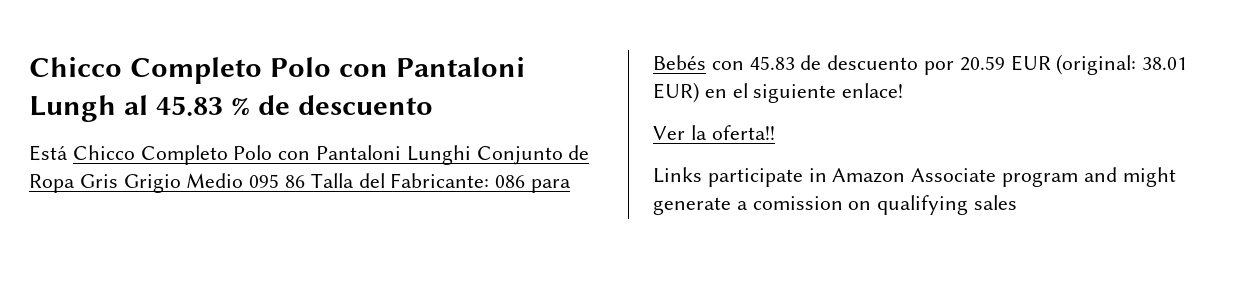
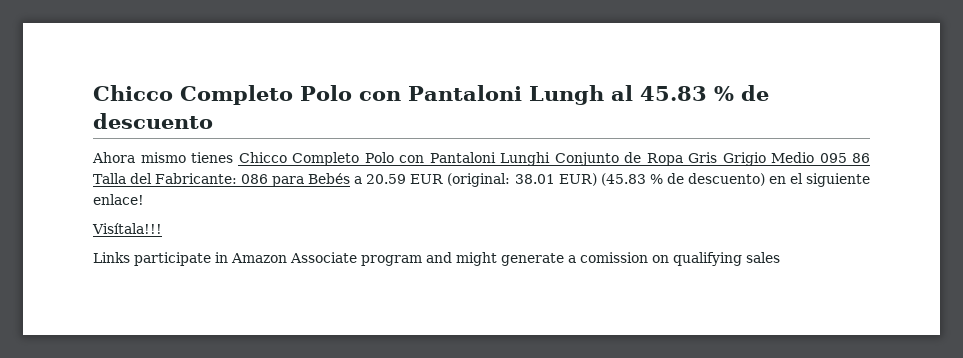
- Está Chicco Completo Polo con Pantaloni Lunghi Conjunto de Ropa Gris Grigio Medio 095 86 Talla del Fabricante: 086 para Bebés con 45.83 de descuento por 20.59 EUR (original: 38.01 EUR) en el siguiente enlace!
+ Ahora mismo tienes Chicco Completo Polo con Pantaloni Lunghi Conjunto de Ropa Gris Grigio Medio 095 86 Talla del Fabricante: 086 para Bebés a 20.59 EUR (original: 38.01 EUR) (45.83 % de descuento) en el siguiente enlace!
- Ver la oferta!!
+ Visítala!!!

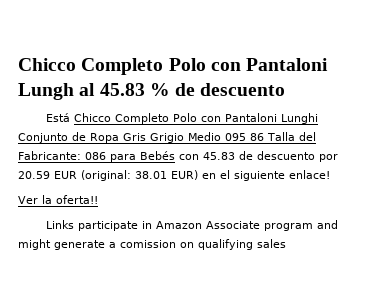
- Ahora mismo tienes Chicco Completo Polo con Pantaloni Lunghi Conjunto de Ropa Gris Grigio Medio 095 86 Talla del Fabricante: 086 para Bebés a 20.59 EUR (original: 38.01 EUR) (45.83 % de descuento) en el siguiente enlace!
+ Está Chicco Completo Polo con Pantaloni Lunghi Conjunto de Ropa Gris Grigio Medio 095 86 Talla del Fabricante: 086 para Bebés con 45.83 de descuento por 20.59 EUR (original: 38.01 EUR) en el siguiente enlace!
- Visítala!!!
+ Ver la oferta!!

